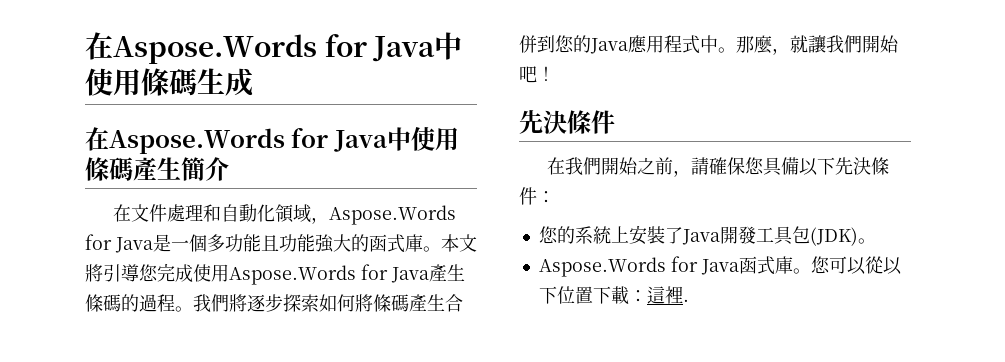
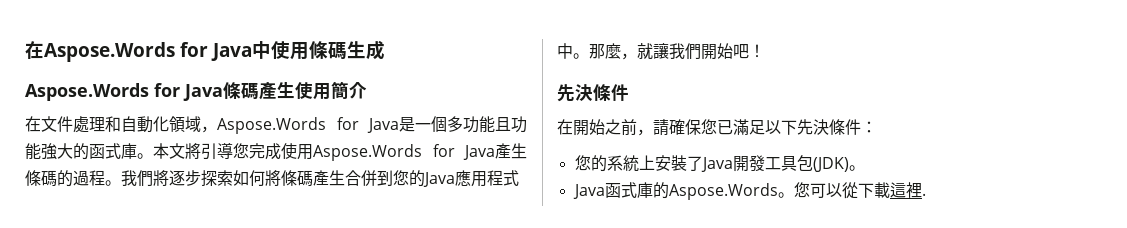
- 在Aspose.Words for Java中使用條碼產生簡介
+ Aspose.Words for Java條碼產生使用簡介
- 在我們開始之前，請確保您具備以下先決條件：
+ 在開始之前，請確保您已滿足以下先決條件：
- Aspose.Words for Java函式庫。
+ Java函式庫的Aspose.Words。
- 您可以從以下位置下載：這裡.
+ 您可以從下載這裡.

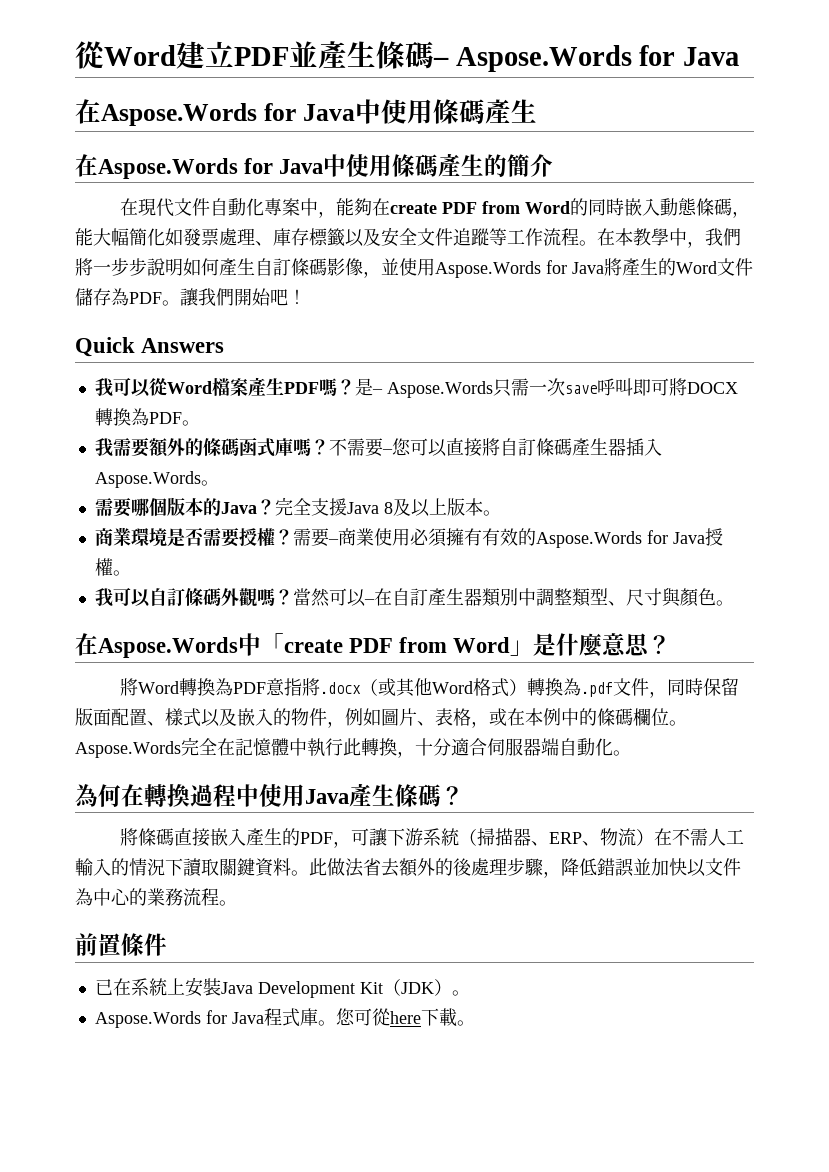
- 在Aspose.Words for Java中使用條碼生成
- Aspose.Words for Java條碼產生使用簡介
+ 從Word建立PDF並產生條碼– Aspose.Words for Java
+ 在Aspose.Words for Java中使用條碼產生
+ 在Aspose.Words for Java中使用條碼產生的簡介
- 在文件處理和自動化領域，Aspose.Words for Java是一個多功能且功能強大的函式庫。本文將引導您完成使用Aspose.Words for Java產生條碼的過程。我們將逐步探索如何將條碼產生合併到您的Java應用程式中。那麼，就讓我們開始吧！
- 先決條件
- 在開始之前，請確保您已滿足以下先決條件：
- 您的系統上安裝了Java開發工具包(JDK)。
- Java函式庫的Aspose.Words。您可以從下載這裡.
+ 在現代文件自動化專案中，能夠在create PDF from Word的同時嵌入動態條碼，能大幅簡化如發票處理、庫存標籤以及安全文件追蹤等工作流程。在本教學中，我們將一步步說明如何產生自訂條碼影像，並使用Aspose.Words for Java將產生的Word文件儲存為PDF。讓我們開始吧！
+ Quick Answers
+ 我可以從Word檔案產生PDF嗎？是– Aspose.Words只需一次save呼叫即可將DOCX轉換為PDF。
+ 我需要額外的條碼函式庫嗎？不需要–您可以直接將自訂條碼產生器插入Aspose.Words。
+ 需要哪個版本的Java？完全支援Java 8及以上版本。
+ 商業環境是否需要授權？需要–商業使用必須擁有有效的Aspose.Words for Java授權。
+ 我可以自訂條碼外觀嗎？當然可以–在自訂產生器類別中調整類型、尺寸與顏色。
+ 在Aspose.Words中「create PDF from Word」是什麼意思？
+ 將Word轉換為PDF意指將.docx（或其他Word格式）轉換為.pdf文件，同時保留版面配置、樣式以及嵌入的物件，例如圖片、表格，或在本例中的條碼欄位。Aspose.Words完全在記憶體中執行此轉換，十分適合伺服器端自動化。
+ 為何在轉換過程中使用Java產生條碼？
+ 將條碼直接嵌入產生的PDF，可讓下游系統（掃描器、ERP、物流）在不需人工輸入的情況下讀取關鍵資料。此做法省去額外的後處理步驟，降低錯誤並加快以文件為中心的業務流程。
+ 前置條件
+ 已在系統上安裝Java Development Kit（JDK）。
+ Aspose.Words for Java程式庫。您可從here下載。

